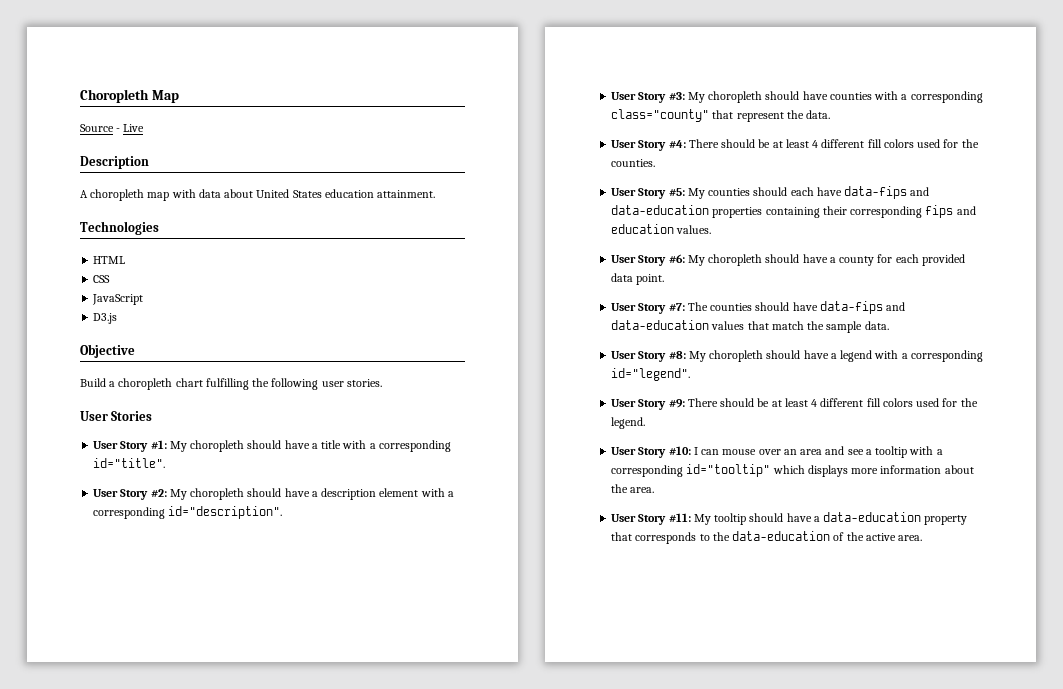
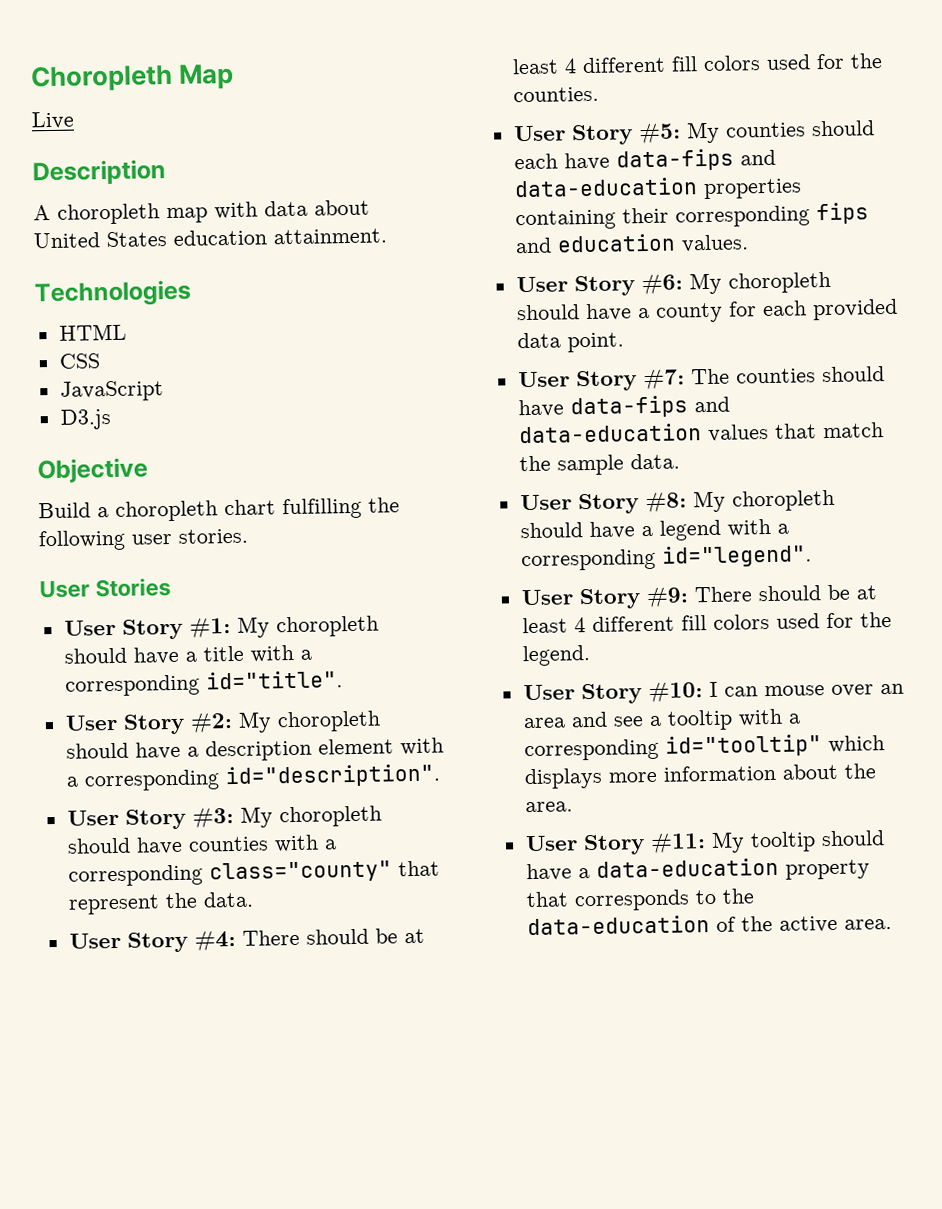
- Source - Live
+ Live

